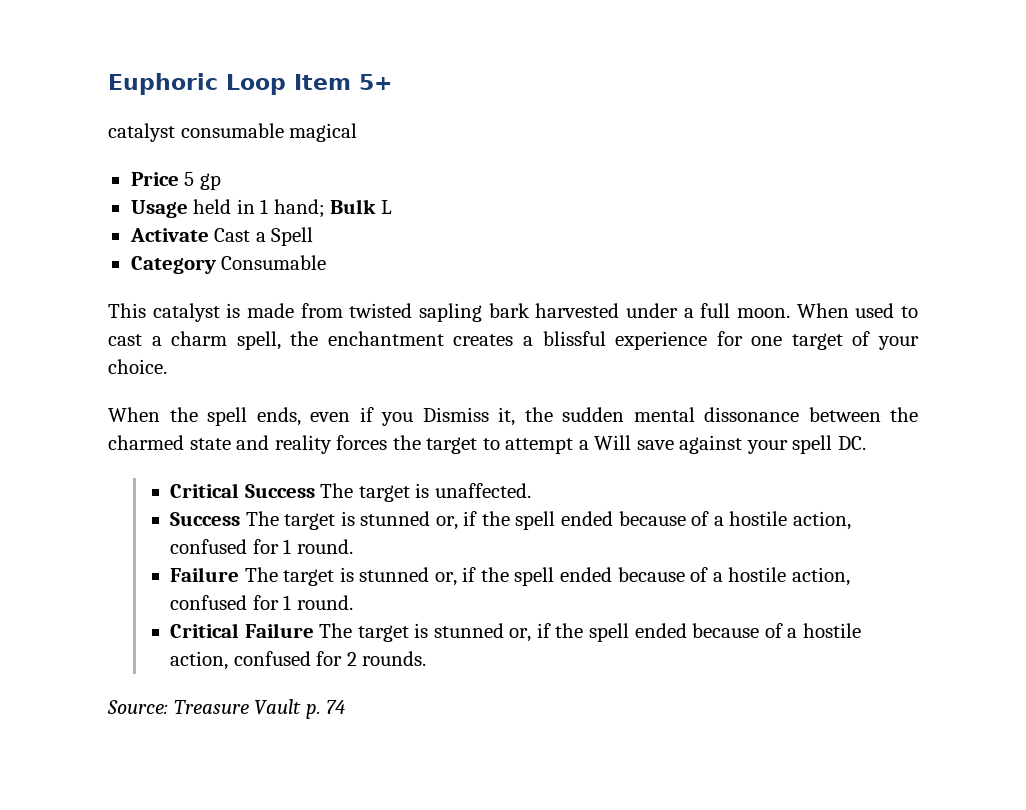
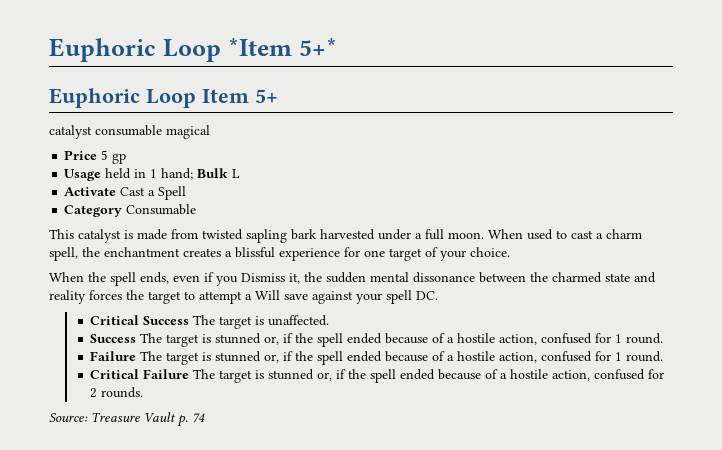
+ Euphoric Loop *Item 5+*

